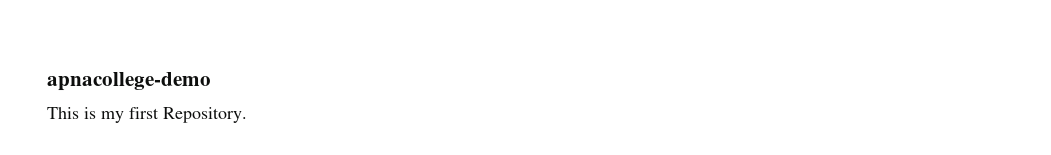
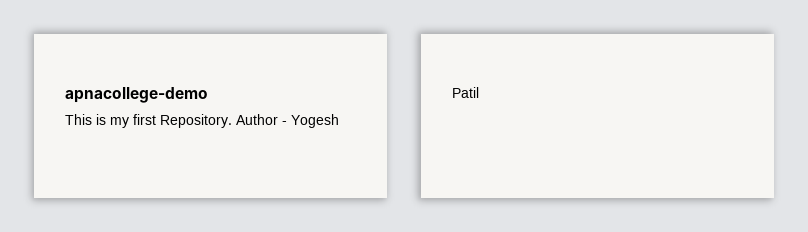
+ Author - Yogesh Patil

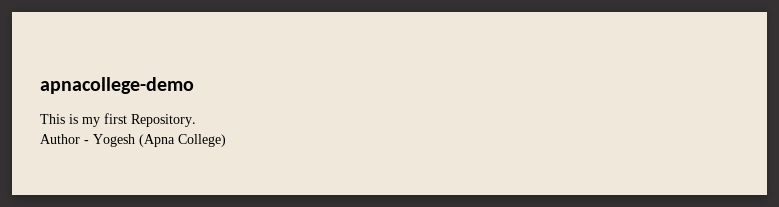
- This is my first Repository. Author - Yogesh Patil
+ This is my first Repository.
+ Author - Yogesh (Apna College)

